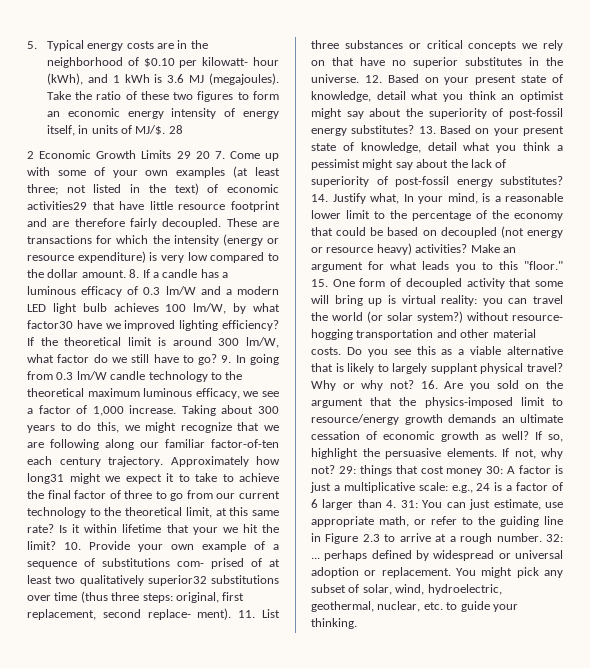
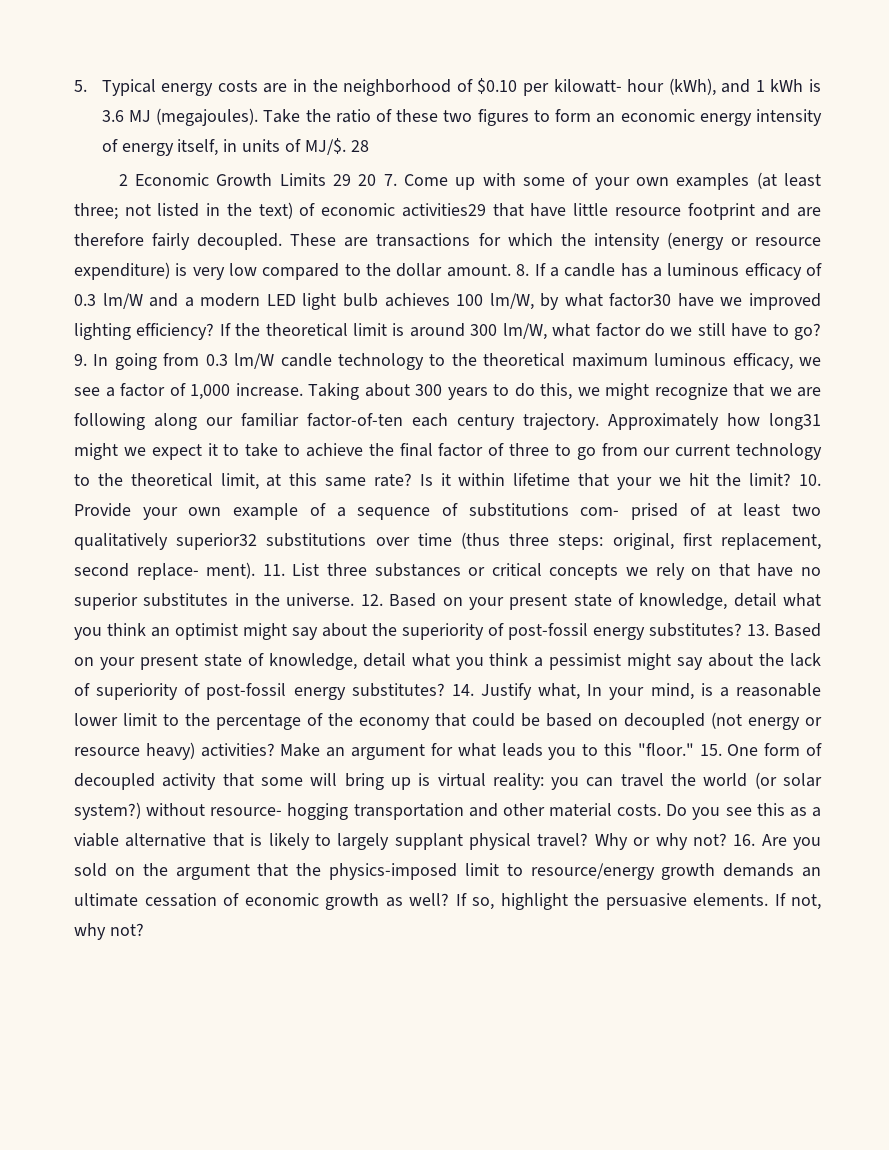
- 29: things that cost money 30: A factor is just a multiplicative scale: e.g., 24 is a factor of 6 larger than 4. 31: You can just estimate, use appropriate math, or refer to the guiding line in Figure 2.3 to arrive at a rough number. 32: ... perhaps defined by widespread or universal adoption or replacement. You might pick any subset of solar, wind, hydroelectric, geothermal, nuclear, etc. to guide your thinking.

